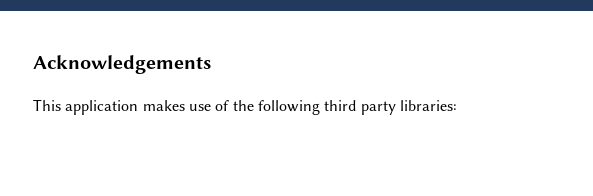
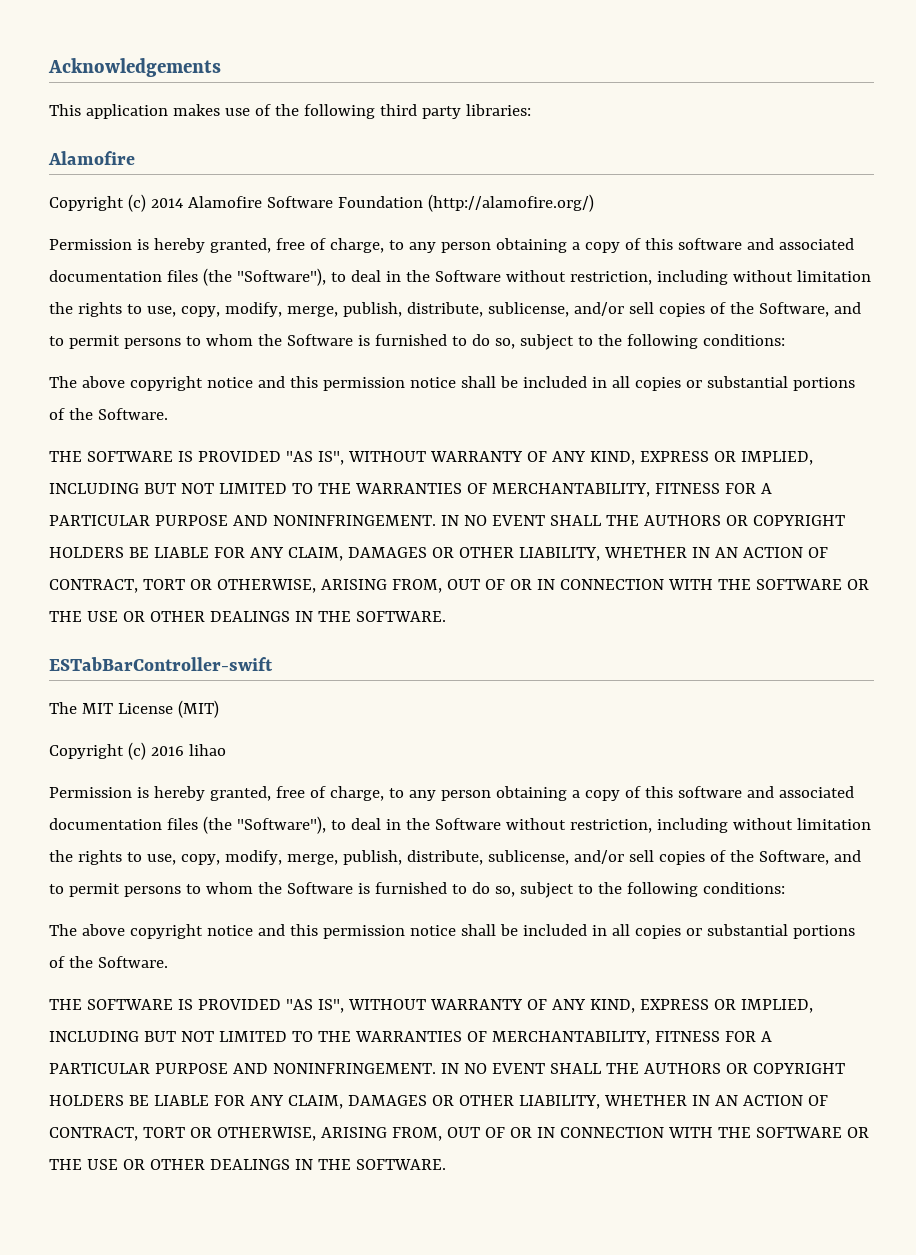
  This application makes use of the following third party libraries:
+ Alamofire
+ Copyright (c) 2014 Alamofire Software Foundation (http://alamofire.org/)
+ Permission is hereby granted, free of charge, to any person obtaining a copy of this software and associated documentation files (the "Software"), to deal in the Software without restriction, including without limitation the rights to use, copy, modify, merge, publish, distribute, sublicense, and/or sell copies of the Software, and to permit persons to whom the Software is furnished to do so, subject to the following conditions:
+ The above copyright notice and this permission notice shall be included in all copies or substantial portions of the Software.
+ THE SOFTWARE IS PROVIDED "AS IS", WITHOUT WARRANTY OF ANY KIND, EXPRESS OR IMPLIED, INCLUDING BUT NOT LIMITED TO THE WARRANTIES OF MERCHANTABILITY, FITNESS FOR A PARTICULAR PURPOSE AND NONINFRINGEMENT. IN NO EVENT SHALL THE AUTHORS OR COPYRIGHT HOLDERS BE LIABLE FOR ANY CLAIM, DAMAGES OR OTHER LIABILITY, WHETHER IN AN ACTION OF CONTRACT, TORT OR OTHERWISE, ARISING FROM, OUT OF OR IN CONNECTION WITH THE SOFTWARE OR THE USE OR OTHER DEALINGS IN THE SOFTWARE.
+ ESTabBarController-swift
+ The MIT License (MIT)
+ Copyright (c) 2016 lihao
+ Permission is hereby granted, free of charge, to any person obtaining a copy of this software and associated documentation files (the "Software"), to deal in the Software without restriction, including without limitation the rights to use, copy, modify, merge, publish, distribute, sublicense, and/or sell copies of the Software, and to permit persons to whom the Software is furnished to do so, subject to the following conditions:
+ The above copyright notice and this permission notice shall be included in all copies or substantial portions of the Software.
+ THE SOFTWARE IS PROVIDED "AS IS", WITHOUT WARRANTY OF ANY KIND, EXPRESS OR IMPLIED, INCLUDING BUT NOT LIMITED TO THE WARRANTIES OF MERCHANTABILITY, FITNESS FOR A PARTICULAR PURPOSE AND NONINFRINGEMENT. IN NO EVENT SHALL THE AUTHORS OR COPYRIGHT HOLDERS BE LIABLE FOR ANY CLAIM, DAMAGES OR OTHER LIABILITY, WHETHER IN AN ACTION OF CONTRACT, TORT OR OTHERWISE, ARISING FROM, OUT OF OR IN CONNECTION WITH THE SOFTWARE OR THE USE OR OTHER DEALINGS IN THE SOFTWARE.

